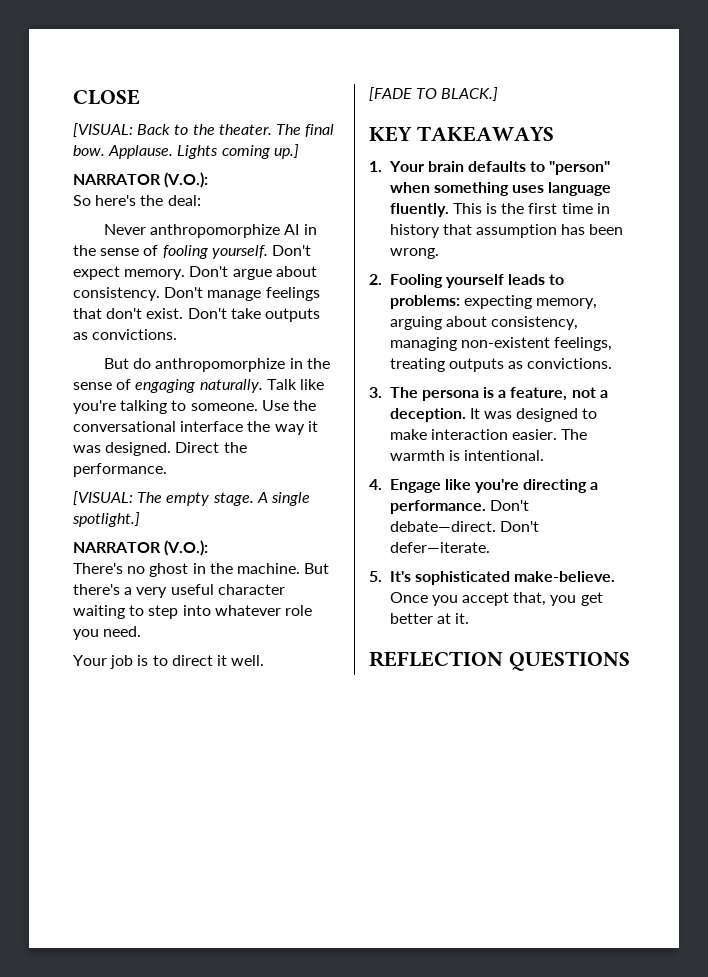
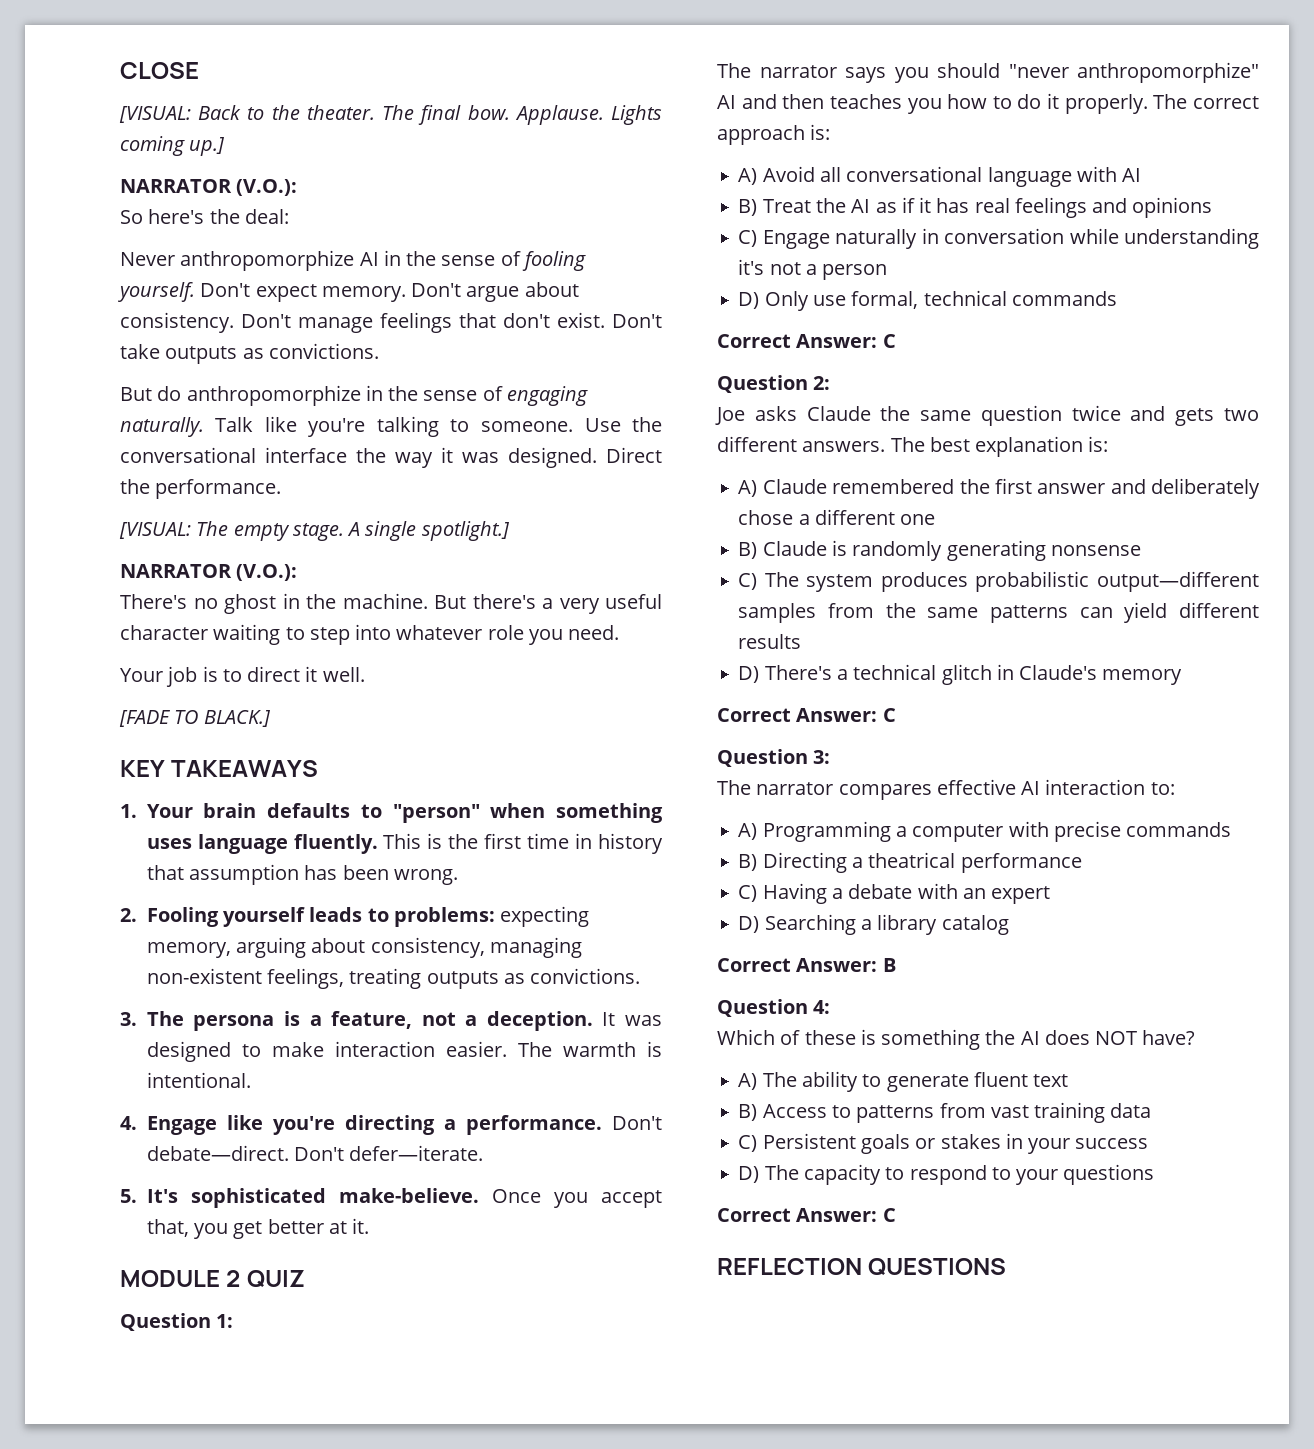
+ MODULE 2 QUIZ
+ Question 1:
+ The narrator says you should "never anthropomorphize" AI and then teaches you how to do it properly. The correct approach is:
+ A) Avoid all conversational language with AI
+ B) Treat the AI as if it has real feelings and opinions
+ C) Engage naturally in conversation while understanding it's not a person
+ D) Only use formal, technical commands
+ Correct Answer: C
+ Question 2:
+ Joe asks Claude the same question twice and gets two different answers. The best explanation is:
+ A) Claude remembered the first answer and deliberately chose a different one
+ B) Claude is randomly generating nonsense
+ C) The system produces probabilistic output—different samples from the same patterns can yield different results
+ D) There's a technical glitch in Claude's memory
+ Correct Answer: C
+ Question 3:
+ The narrator compares effective AI interaction to:
+ A) Programming a computer with precise commands
+ B) Directing a theatrical performance
+ C) Having a debate with an expert
+ D) Searching a library catalog
+ Correct Answer: B
+ Question 4:
+ Which of these is something the AI does NOT have?
+ A) The ability to generate fluent text
+ B) Access to patterns from vast training data
+ C) Persistent goals or stakes in your success
+ D) The capacity to respond to your questions
+ Correct Answer: C

